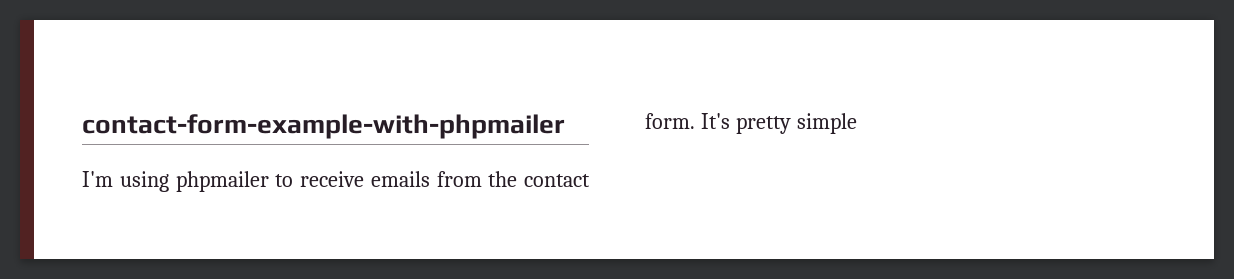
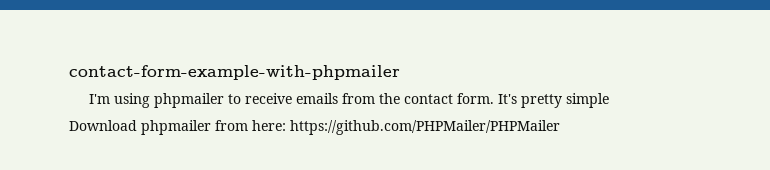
+ Download phpmailer from here: https://github.com/PHPMailer/PHPMailer

